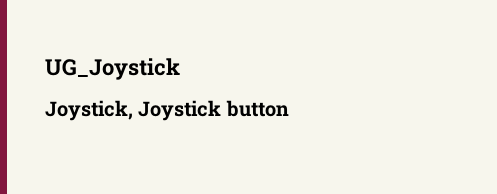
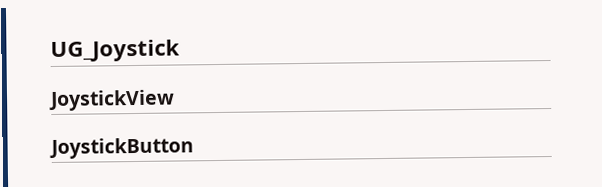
- Joystick, Joystick button
+ JoystickView
+ JoystickButton

